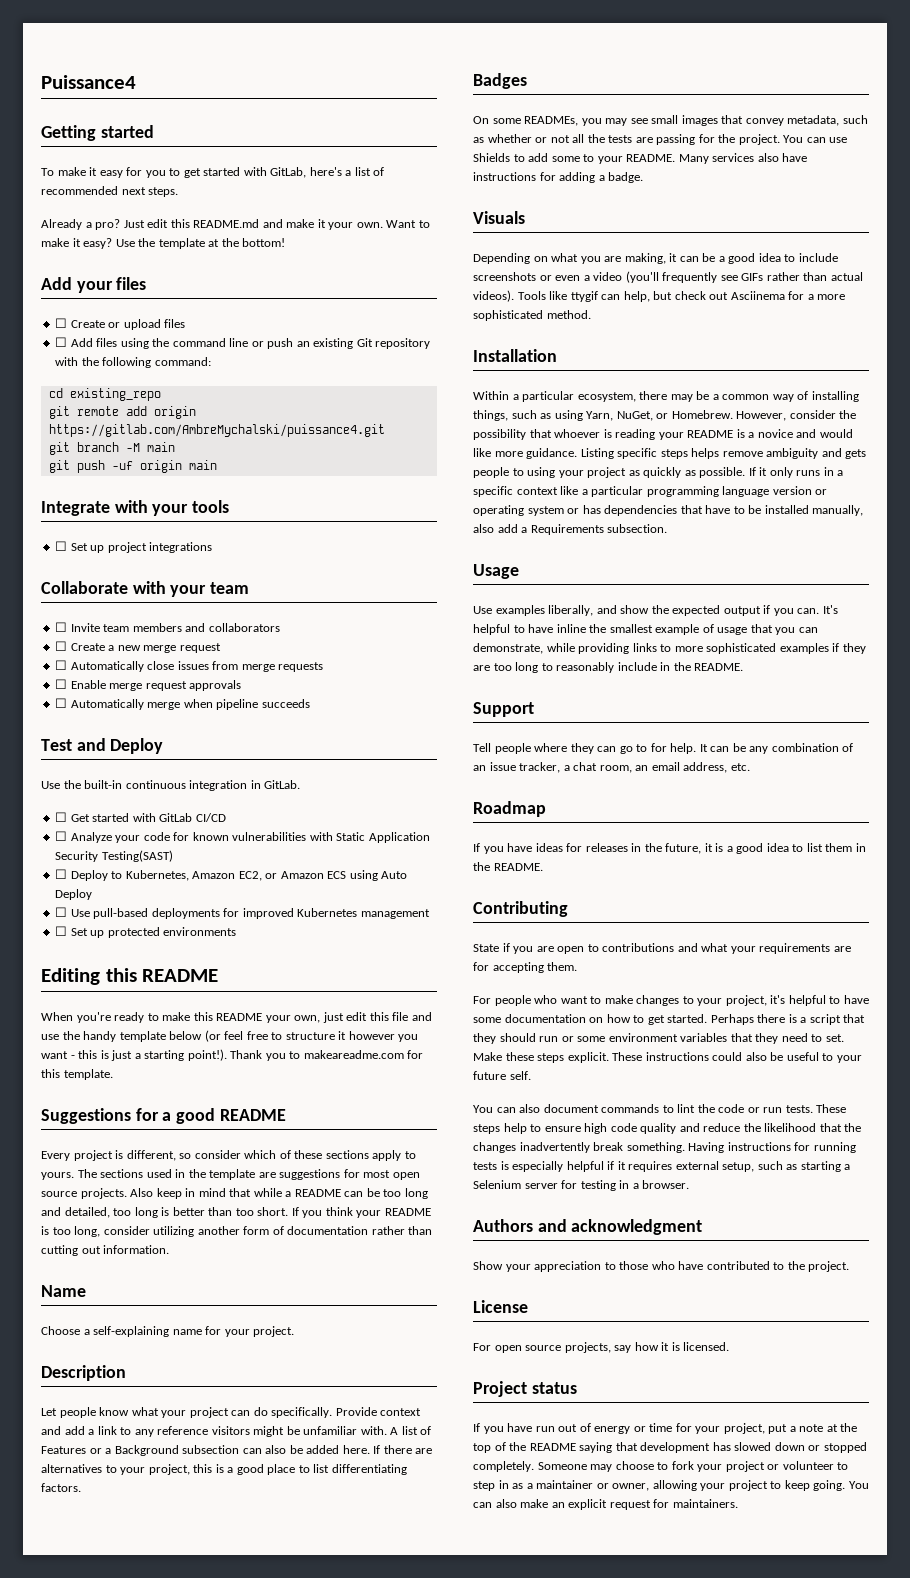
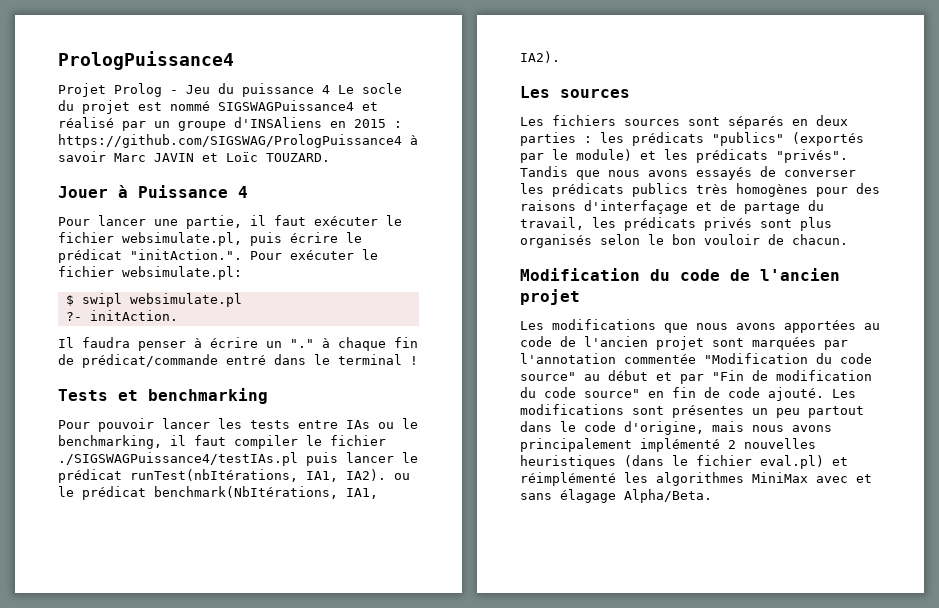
- Puissance4
- Getting started
- To make it easy for you to get started with GitLab, here's a list of recommended next steps.
- Already a pro? Just edit this README.md and make it your own. Want to make it easy? Use the template at the bottom!
- Add your files
- ☐ Create or upload files
- ☐ Add files using the command line or push an existing Git repository with the following command:
- cd existing_repo
- git remote add origin https://gitlab.com/AmbreMychalski/puissance4.git
- git branch -M main
- git push -uf origin main
- Integrate with your tools
- ☐ Set up project integrations
- Collaborate with your team
- ☐ Invite team members and collaborators
- ☐ Create a new merge request
- ☐ Automatically close issues from merge requests
- ☐ Enable merge request approvals
- ☐ Automatically merge when pipeline succeeds
- Test and Deploy
- Use the built-in continuous integration in GitLab.
- ☐ Get started with GitLab CI/CD
- ☐ Analyze your code for known vulnerabilities with Static Application Security Testing(SAST)
- ☐ Deploy to Kubernetes, Amazon EC2, or Amazon ECS using Auto Deploy
- ☐ Use pull-based deployments for improved Kubernetes management
- ☐ Set up protected environments
- Editing this README
- When you're ready to make this README your own, just edit this file and use the handy template below (or feel free to structure it however you want - this is just a starting point!). Thank you to makeareadme.com for this template.
- Suggestions for a good README
- Every project is different, so consider which of these sections apply to yours. The sections used in the template are suggestions for most open source projects. Also keep in mind that while a README can be too long and detailed, too long is better than too short. If you think your README is too long, consider utilizing another form of documentation rather than cutting out information.
- Name
- Choose a self-explaining name for your project.
- Description
- Let people know what your project can do specifically. Provide context and add a link to any reference visitors might be unfamiliar with. A list of Features or a Background subsection can also be added here. If there are alternatives to your project, this is a good place to list differentiating factors.
- Badges
- On some READMEs, you may see small images that convey metadata, such as whether or not all the tests are passing for the project. You can use Shields to add some to your README. Many services also have instructions for adding a badge.
- Visuals
- Depending on what you are making, it can be a good idea to include screenshots or even a video (you'll frequently see GIFs rather than actual videos). Tools like ttygif can help, but check out Asciinema for a more sophisticated method.
- Installation
- Within a particular ecosystem, there may be a common way of installing things, such as using Yarn, NuGet, or Homebrew. However, consider the possibility that whoever is reading your README is a novice and would like more guidance. Listing specific steps helps remove ambiguity and gets people to using your project as quickly as possible. If it only runs in a specific context like a particular programming language version or operating system or has dependencies that have to be installed manually, also add a Requirements subsection.
- Usage
- Use examples liberally, and show the expected output if you can. It's helpful to have inline the smallest example of usage that you can demonstrate, while providing links to more sophisticated examples if they are too long to reasonably include in the README.
- Support
- Tell people where they can go to for help. It can be any combination of an issue tracker, a chat room, an email address, etc.
- Roadmap
- If you have ideas for releases in the future, it is a good idea to list them in the README.
- Contributing
- State if you are open to contributions and what your requirements are for accepting them.
- For people who want to make changes to your project, it's helpful to have some documentation on how to get started. Perhaps there is a script that they should run or some environment variables that they need to set. Make these steps explicit. These instructions could also be useful to your future self.
- You can also document commands to lint the code or run tests. These steps help to ensure high code quality and reduce the likelihood that the changes inadvertently break something. Having instructions for running tests is especially helpful if it requires external setup, such as starting a Selenium server for testing in a browser.
- Authors and acknowledgment
- Show your appreciation to those who have contributed to the project.
- License
- For open source projects, say how it is licensed.
- Project status
- If you have run out of energy or time for your project, put a note at the top of the README saying that development has slowed down or stopped completely. Someone may choose to fork your project or volunteer to step in as a maintainer or owner, allowing your project to keep going. You can also make an explicit request for maintainers.
+ PrologPuissance4
+ Projet Prolog - Jeu du puissance 4 Le socle du projet est nommé SIGSWAGPuissance4 et réalisé par un groupe d'INSAliens en 2015 : https://github.com/SIGSWAG/PrologPuissance4 à savoir Marc JAVIN et Loïc TOUZARD.
+ Jouer à Puissance 4
+ Pour lancer une partie, il faut exécuter le fichier websimulate.pl, puis écrire le prédicat "initAction.". Pour exécuter le fichier websimulate.pl:
+ $ swipl websimulate.pl
+ ?- initAction.
+ Il faudra penser à écrire un "." à chaque fin de prédicat/commande entré dans le terminal !
+ Tests et benchmarking
+ Pour pouvoir lancer les tests entre IAs ou le benchmarking, il faut compiler le fichier ./SIGSWAGPuissance4/testIAs.pl puis lancer le prédicat runTest(nbItérations, IA1, IA2). ou le prédicat benchmark(NbItérations, IA1, IA2).
+ Les sources
+ Les fichiers sources sont séparés en deux parties : les prédicats "publics" (exportés par le module) et les prédicats "privés". Tandis que nous avons essayés de converser les prédicats publics très homogènes pour des raisons d'interfaçage et de partage du travail, les prédicats privés sont plus organisés selon le bon vouloir de chacun.
+ Modification du code de l'ancien projet
+ Les modifications que nous avons apportées au code de l'ancien projet sont marquées par l'annotation commentée "Modification du code source" au début et par "Fin de modification du code source" en fin de code ajouté. Les modifications sont présentes un peu partout dans le code d'origine, mais nous avons principalement implémenté 2 nouvelles heuristiques (dans le fichier eval.pl) et réimplémenté les algorithmes MiniMax avec et sans élagage Alpha/Beta.

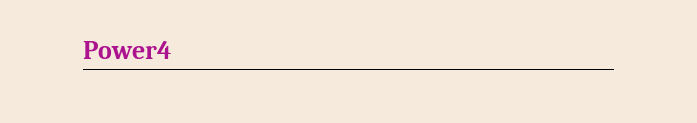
- PrologPuissance4
- Projet Prolog - Jeu du puissance 4 Le socle du projet est nommé SIGSWAGPuissance4 et réalisé par un groupe d'INSAliens en 2015 : https://github.com/SIGSWAG/PrologPuissance4 à savoir Marc JAVIN et Loïc TOUZARD.
- Jouer à Puissance 4
- Pour lancer une partie, il faut exécuter le fichier websimulate.pl, puis écrire le prédicat "initAction.". Pour exécuter le fichier websimulate.pl:
- $ swipl websimulate.pl
- ?- initAction.
- Il faudra penser à écrire un "." à chaque fin de prédicat/commande entré dans le terminal !
- Tests et benchmarking
- Pour pouvoir lancer les tests entre IAs ou le benchmarking, il faut compiler le fichier ./SIGSWAGPuissance4/testIAs.pl puis lancer le prédicat runTest(nbItérations, IA1, IA2). ou le prédicat benchmark(NbItérations, IA1, IA2).
- Les sources
- Les fichiers sources sont séparés en deux parties : les prédicats "publics" (exportés par le module) et les prédicats "privés". Tandis que nous avons essayés de converser les prédicats publics très homogènes pour des raisons d'interfaçage et de partage du travail, les prédicats privés sont plus organisés selon le bon vouloir de chacun.
- Modification du code de l'ancien projet
- Les modifications que nous avons apportées au code de l'ancien projet sont marquées par l'annotation commentée "Modification du code source" au début et par "Fin de modification du code source" en fin de code ajouté. Les modifications sont présentes un peu partout dans le code d'origine, mais nous avons principalement implémenté 2 nouvelles heuristiques (dans le fichier eval.pl) et réimplémenté les algorithmes MiniMax avec et sans élagage Alpha/Beta.
+ Power4

